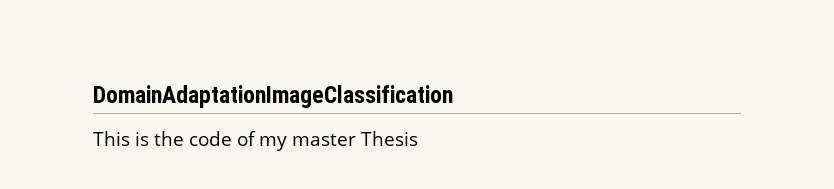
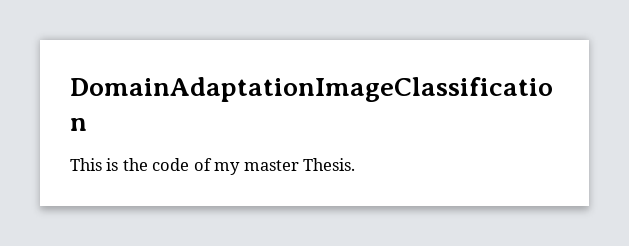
- This is the code of my master Thesis
+ This is the code of my master Thesis.

